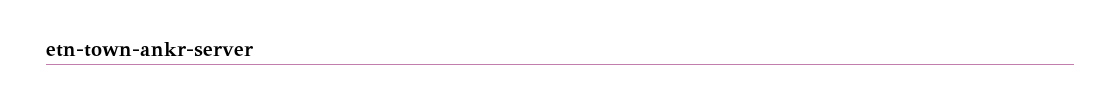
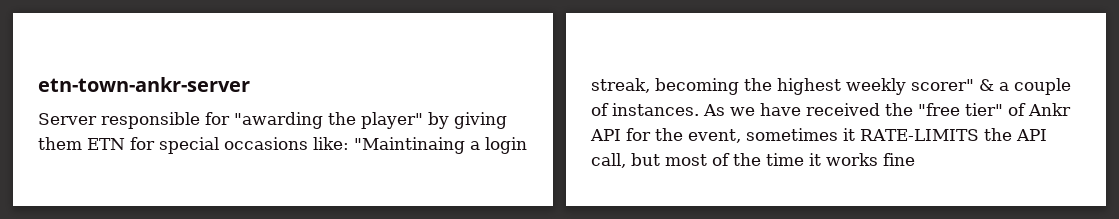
+ Server responsible for "awarding the player" by giving them ETN for special occasions like: "Maintinaing a login streak, becoming the highest weekly scorer" & a couple of instances. As we have received the "free tier" of Ankr API for the event, sometimes it RATE-LIMITS the API call, but most of the time it works fine

